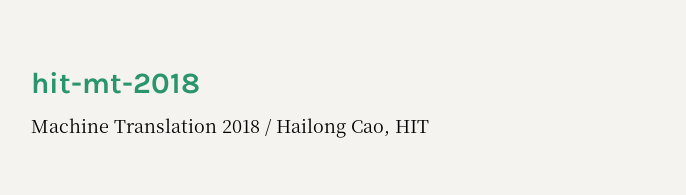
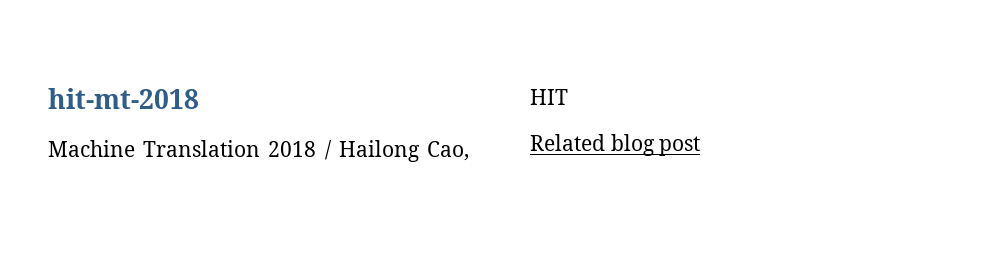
+ Related blog post

